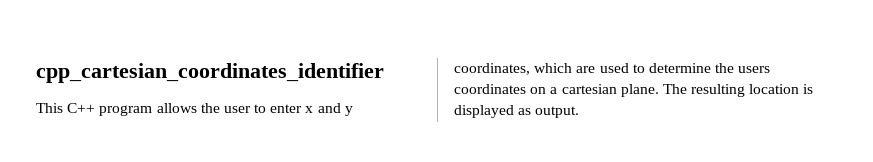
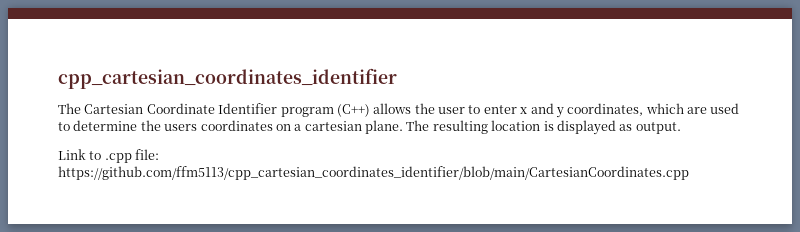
- This C++ program allows the user to enter x and y coordinates, which are used to determine the users coordinates on a cartesian plane.
+ The Cartesian Coordinate Identifier program (C++) allows the user to enter x and y coordinates, which are used to determine the users coordinates on a cartesian plane.
+ Link to .cpp file: https://github.com/ffm5113/cpp_cartesian_coordinates_identifier/blob/main/CartesianCoordinates.cpp

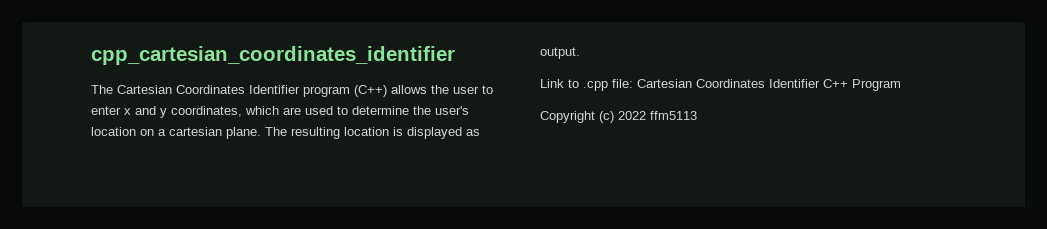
- The Cartesian Coordinate Identifier program (C++) allows the user to enter x and y coordinates, which are used to determine the users coordinates on a cartesian plane.
+ The Cartesian Coordinates Identifier program (C++) allows the user to enter x and y coordinates, which are used to determine the user's location on a cartesian plane.
- Link to .cpp file: https://github.com/ffm5113/cpp_cartesian_coordinates_identifier/blob/main/CartesianCoordinates.cpp
+ Link to .cpp file: Cartesian Coordinates Identifier C++ Program
+ Copyright (c) 2022 ffm5113

